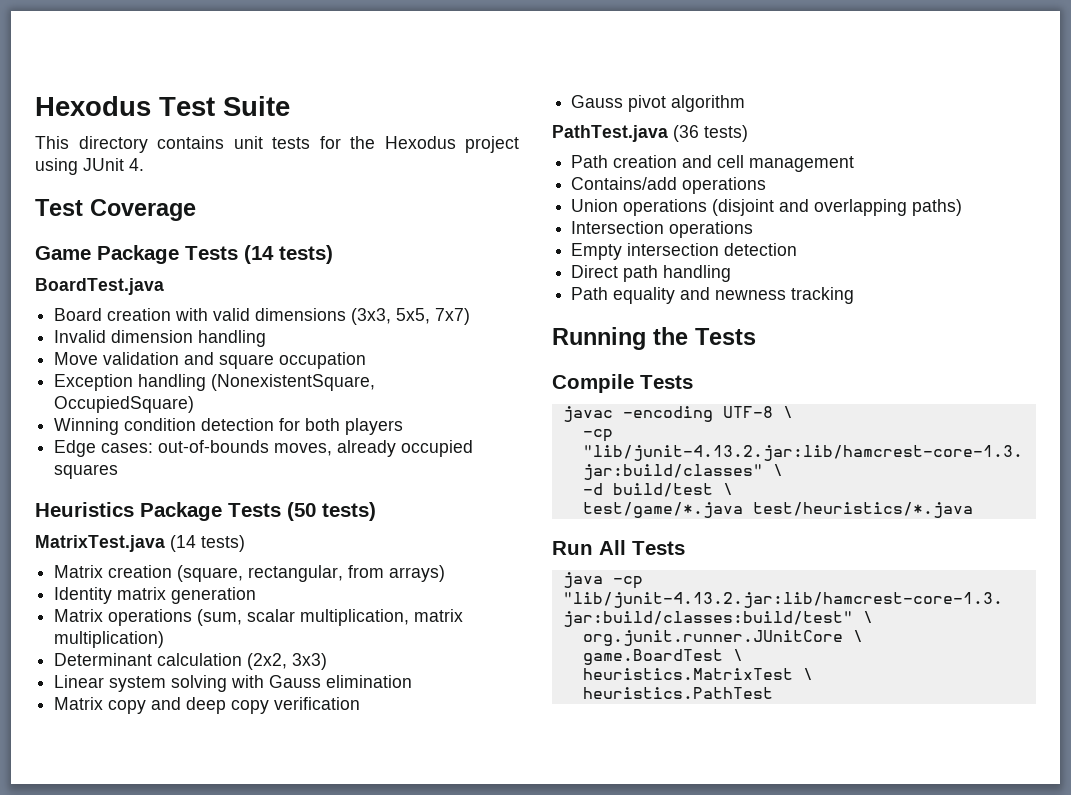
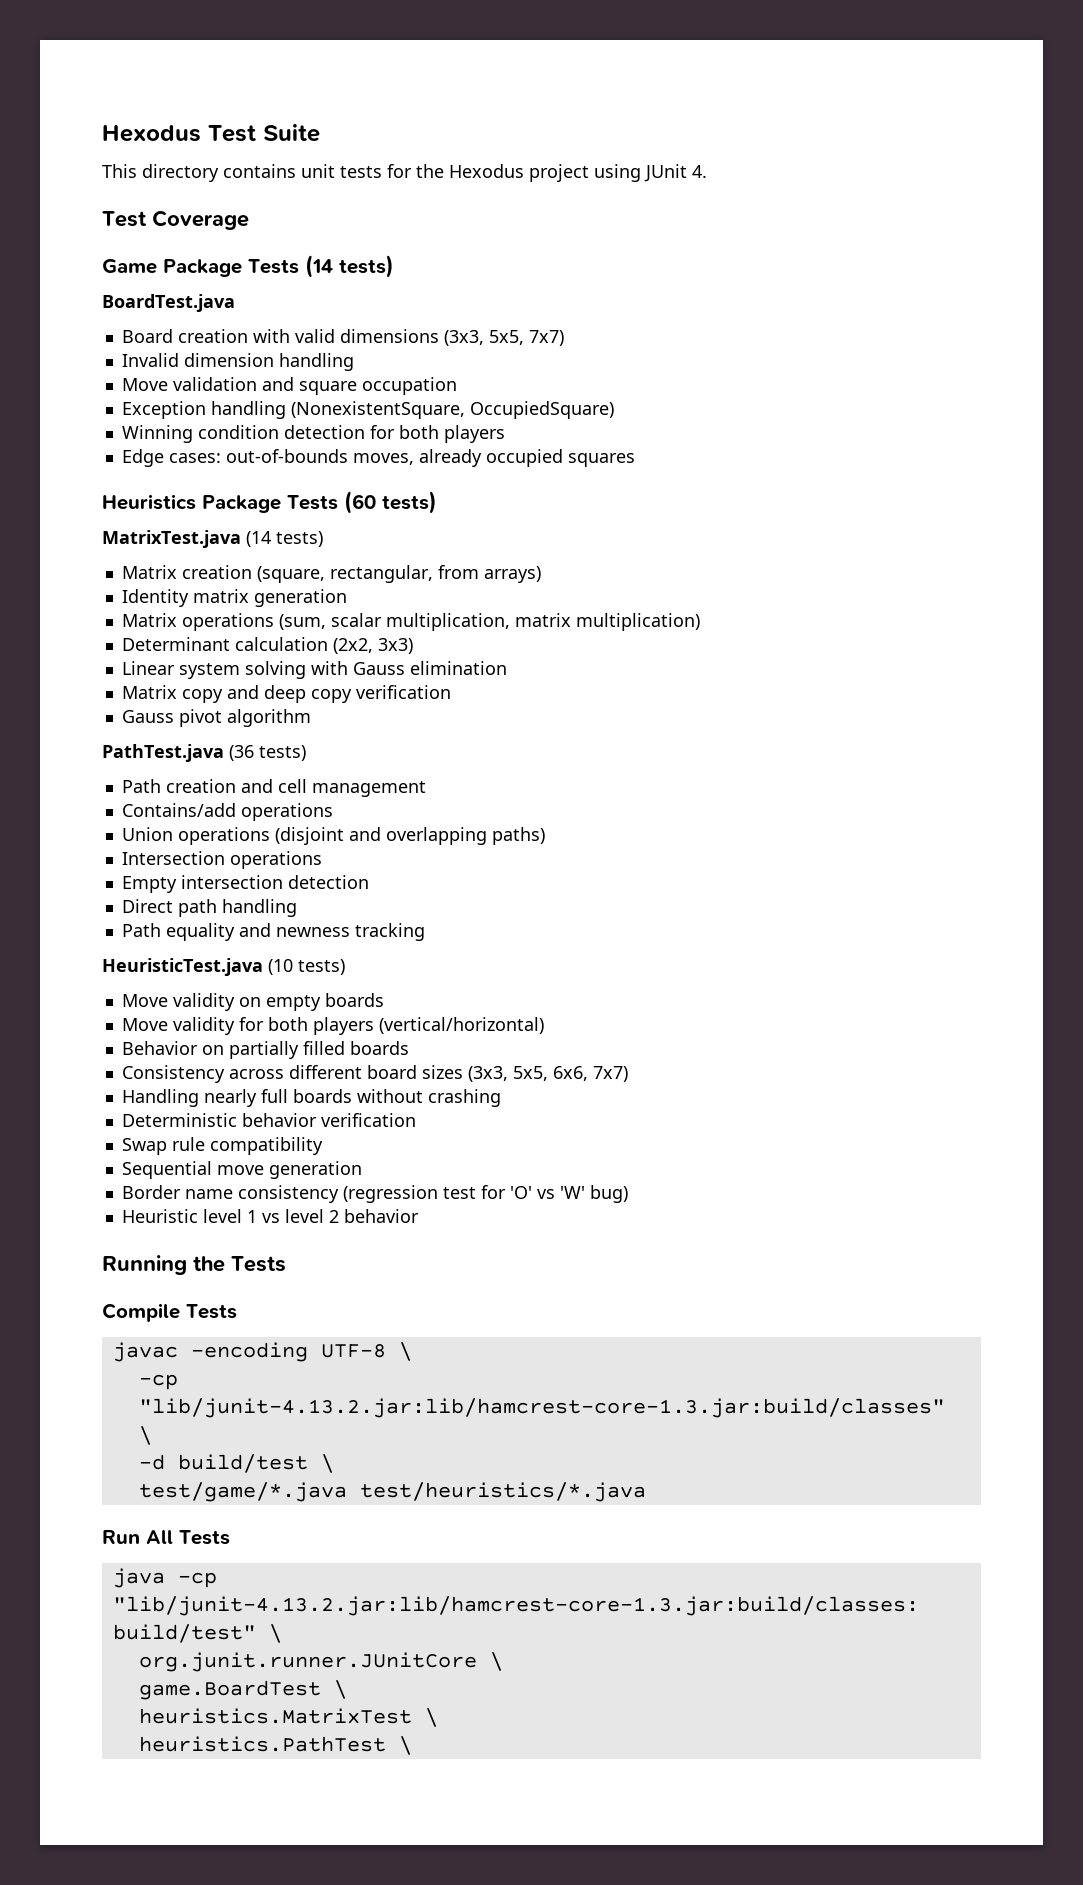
- Heuristics Package Tests (50 tests)
+ Heuristics Package Tests (60 tests)
+ HeuristicTest.java (10 tests)
+ Move validity on empty boards
+ Move validity for both players (vertical/horizontal)
+ Behavior on partially filled boards
+ Consistency across different board sizes (3x3, 5x5, 6x6, 7x7)
+ Handling nearly full boards without crashing
+ Deterministic behavior verification
+ Swap rule compatibility
+ Sequential move generation
+ Border name consistency (regression test for 'O' vs 'W' bug)
+ Heuristic level 1 vs level 2 behavior
- heuristics.PathTest
+ heuristics.PathTest \

